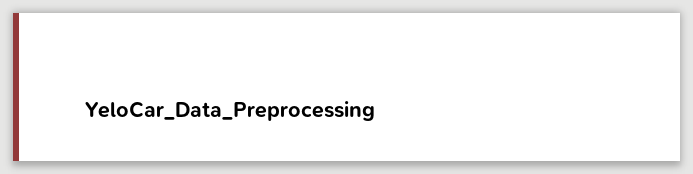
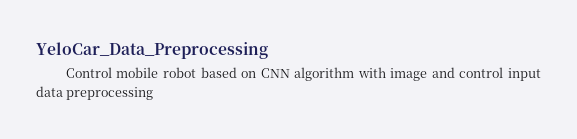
+ Control mobile robot based on CNN algorithm with image and control input data preprocessing

